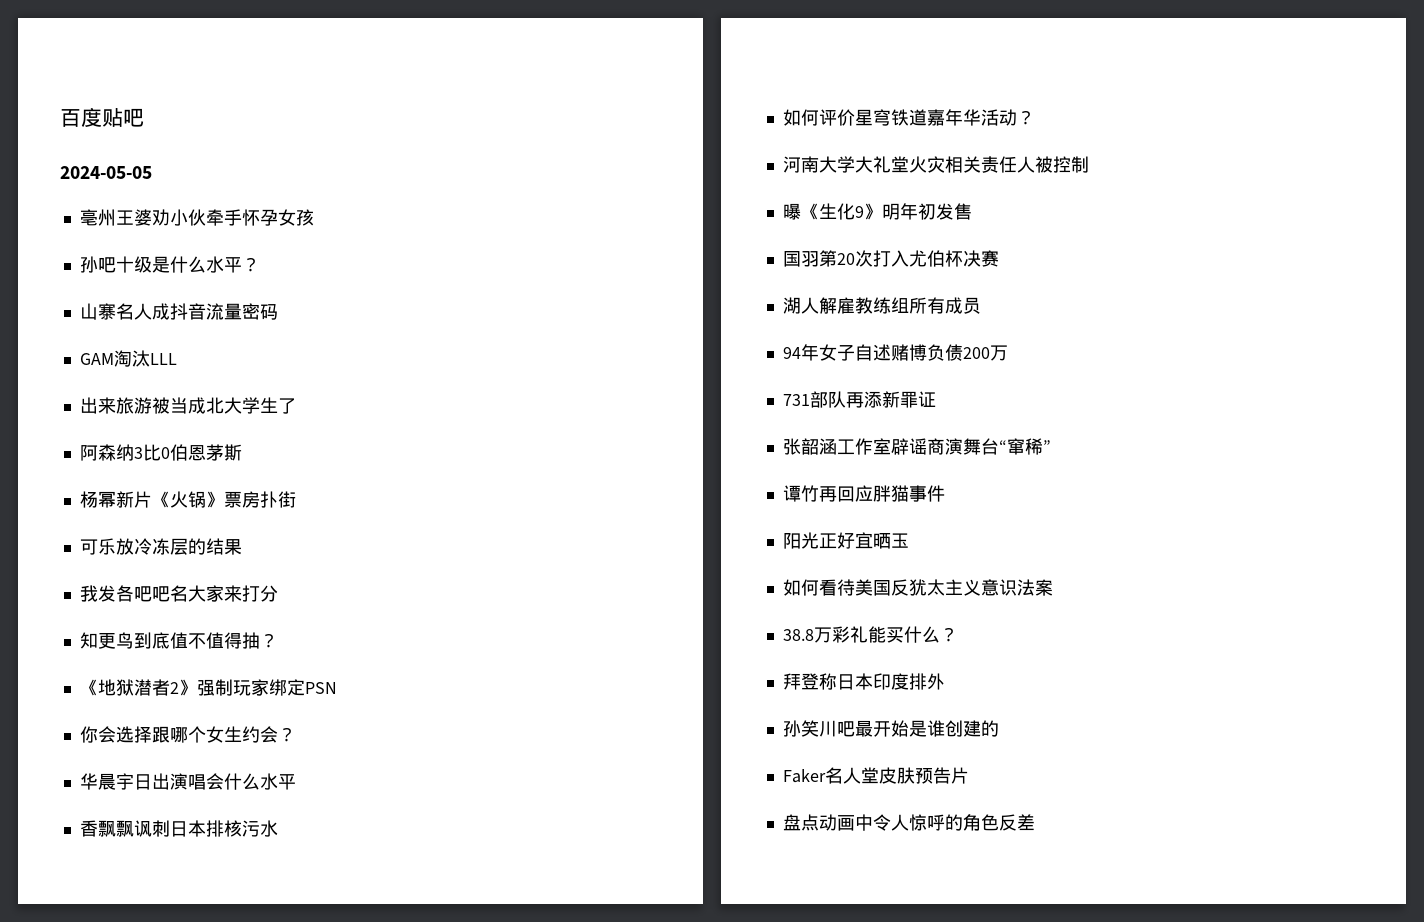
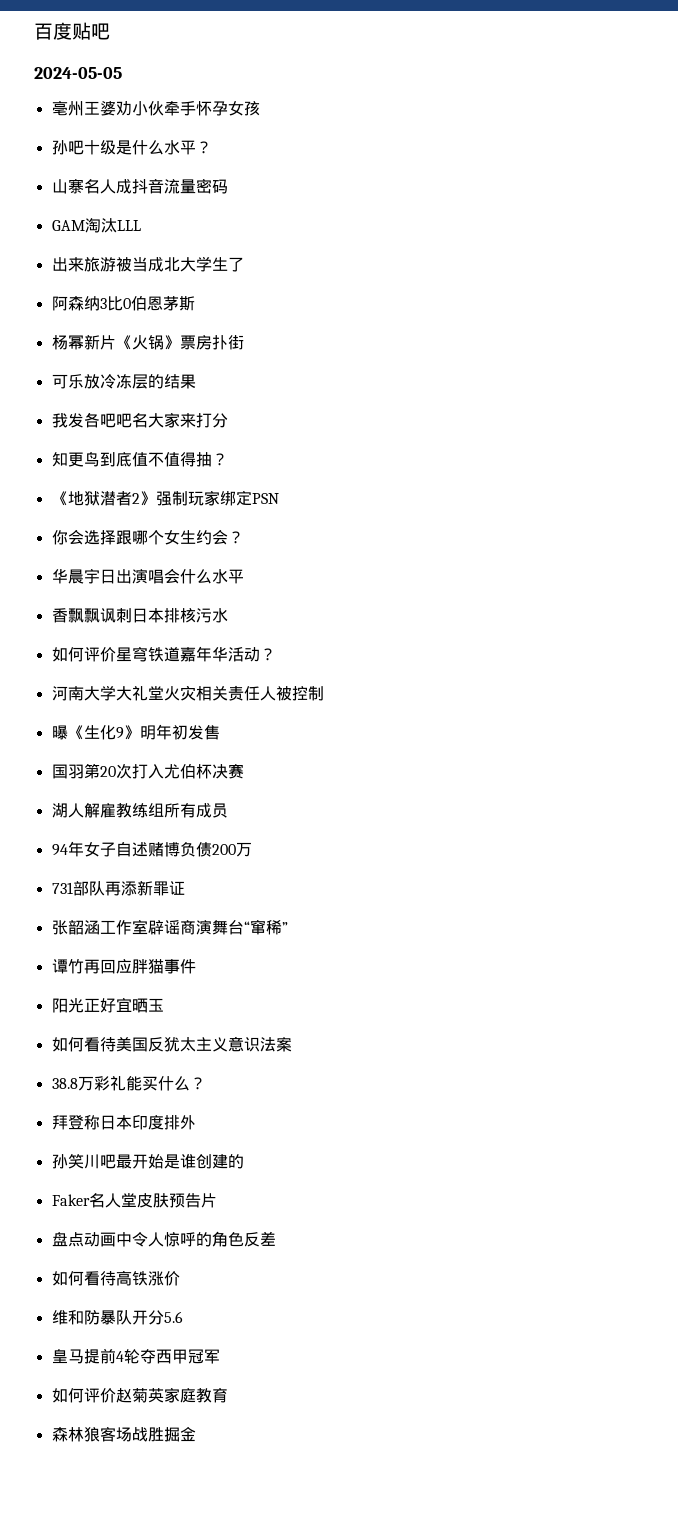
+ 如何看待高铁涨价
+ 维和防暴队开分5.6
+ 皇马提前4轮夺西甲冠军
+ 如何评价赵菊英家庭教育
+ 森林狼客场战胜掘金

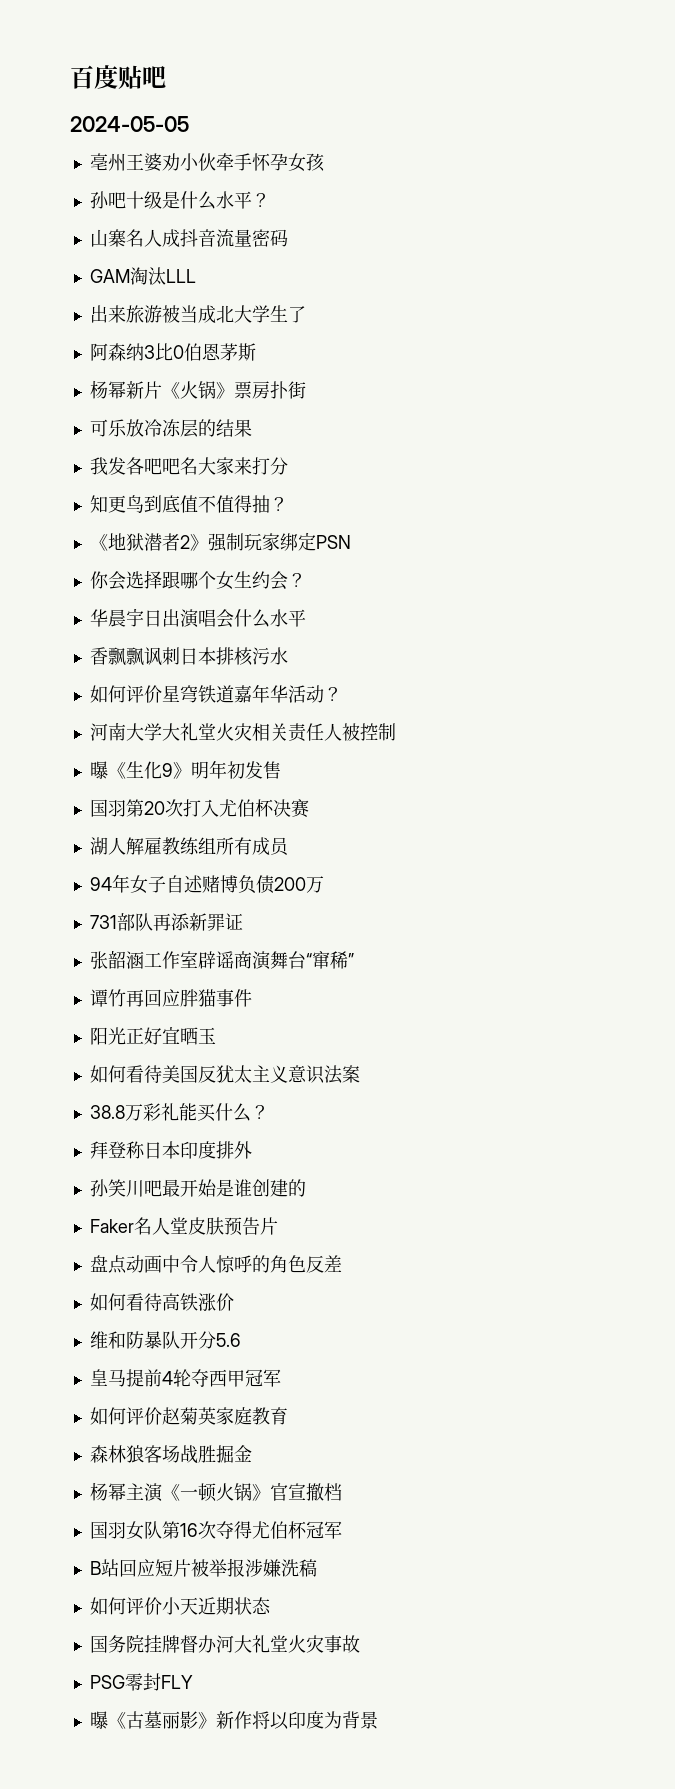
+ 杨幂主演《一顿火锅》官宣撤档
+ 国羽女队第16次夺得尤伯杯冠军
+ B站回应短片被举报涉嫌洗稿
+ 如何评价小天近期状态
+ 国务院挂牌督办河大礼堂火灾事故
+ PSG零封FLY
+ 曝《古墓丽影》新作将以印度为背景

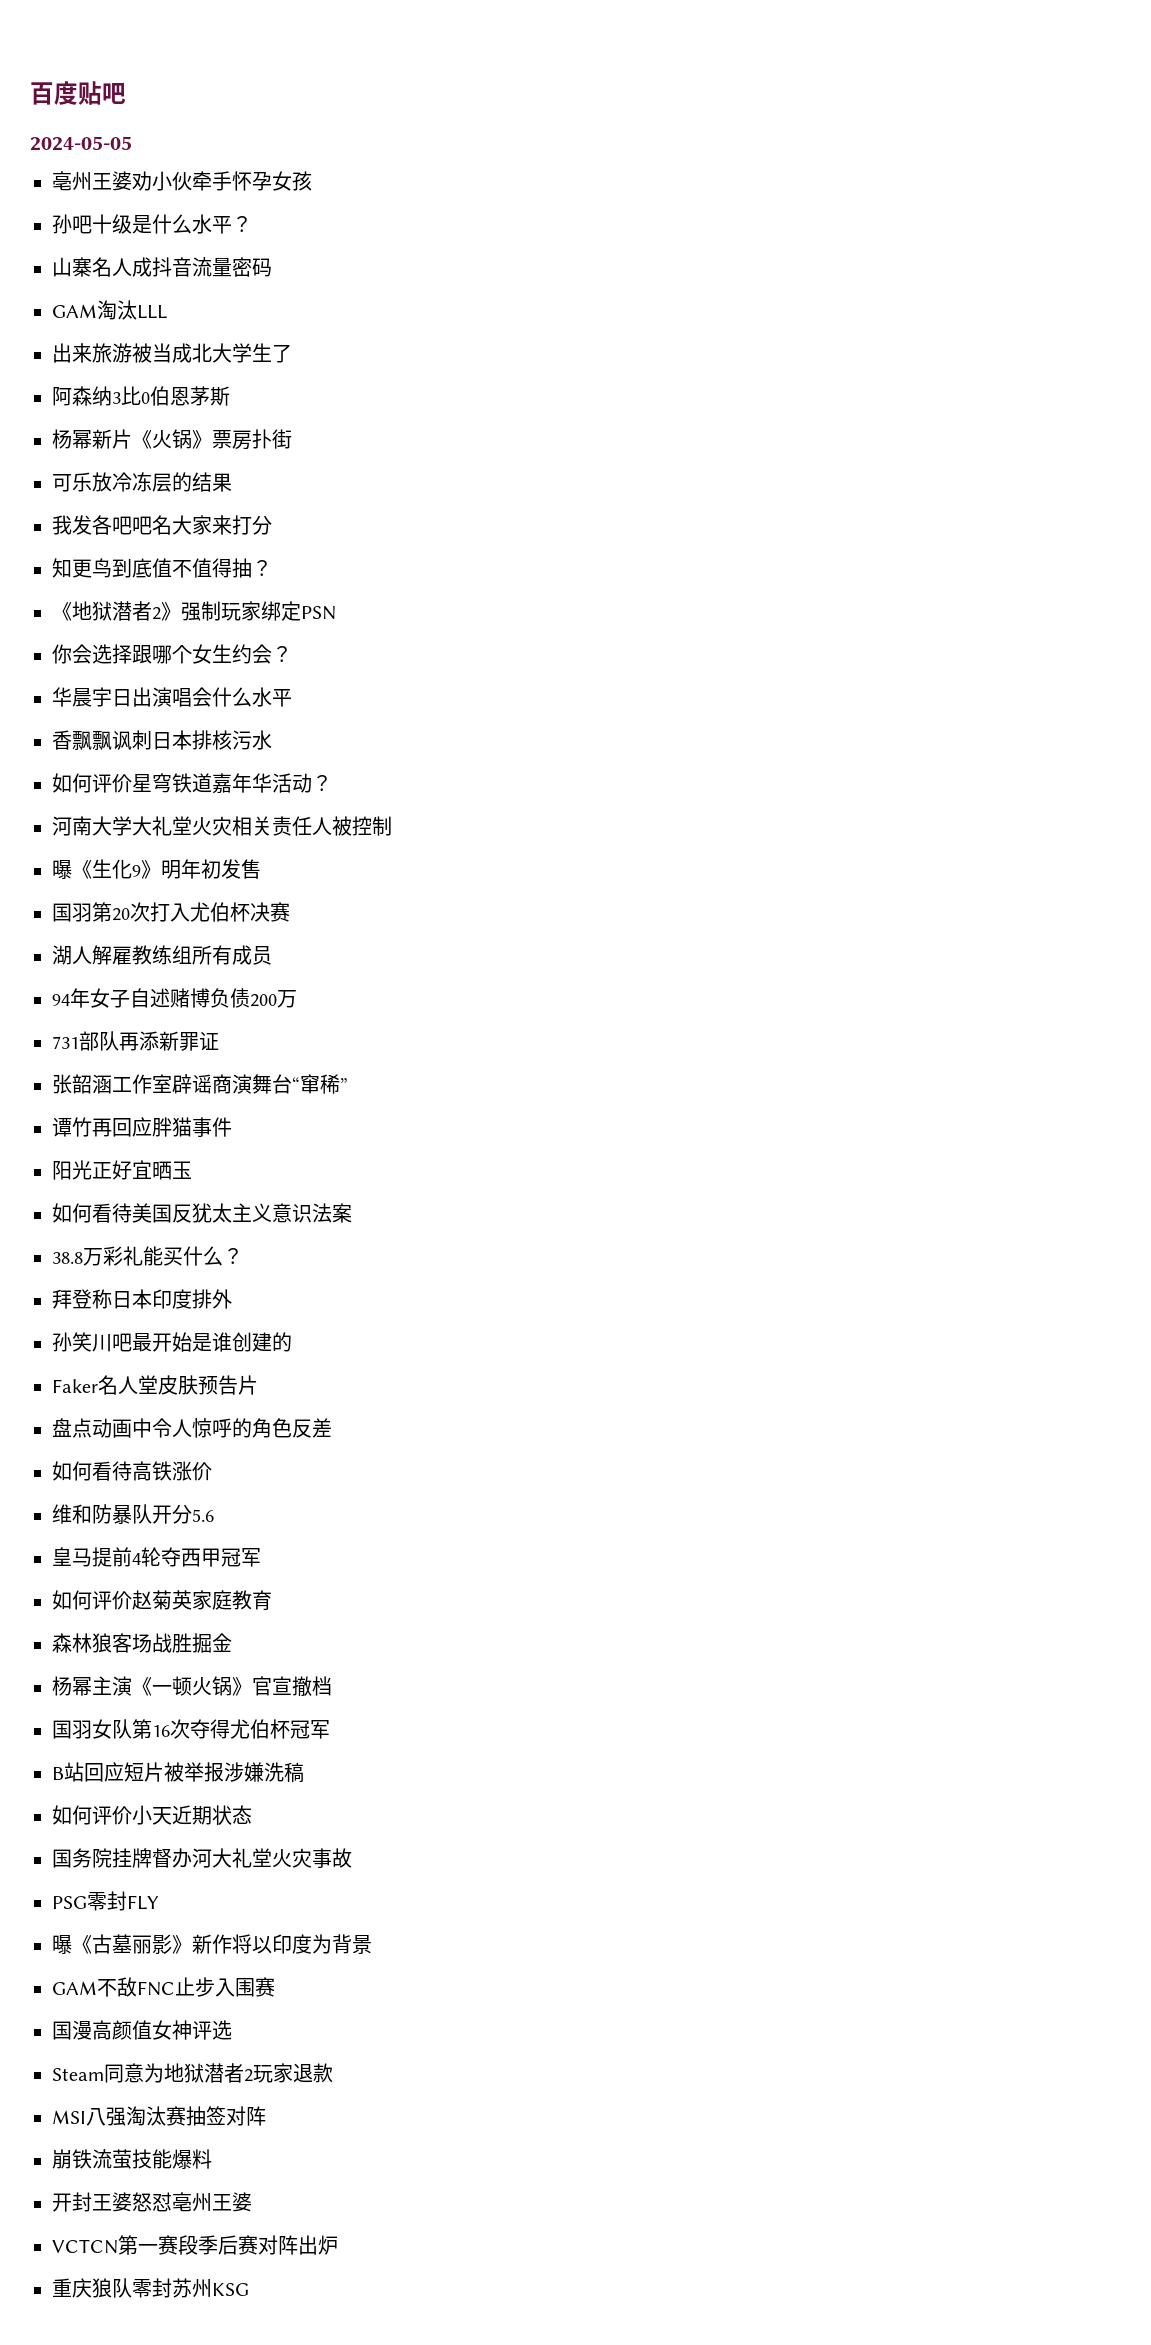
+ GAM不敌FNC止步入围赛
+ 国漫高颜值女神评选
+ Steam同意为地狱潜者2玩家退款
+ MSI八强淘汰赛抽签对阵
+ 崩铁流萤技能爆料
+ 开封王婆怒怼亳州王婆
+ VCTCN第一赛段季后赛对阵出炉
+ 重庆狼队零封苏州KSG

